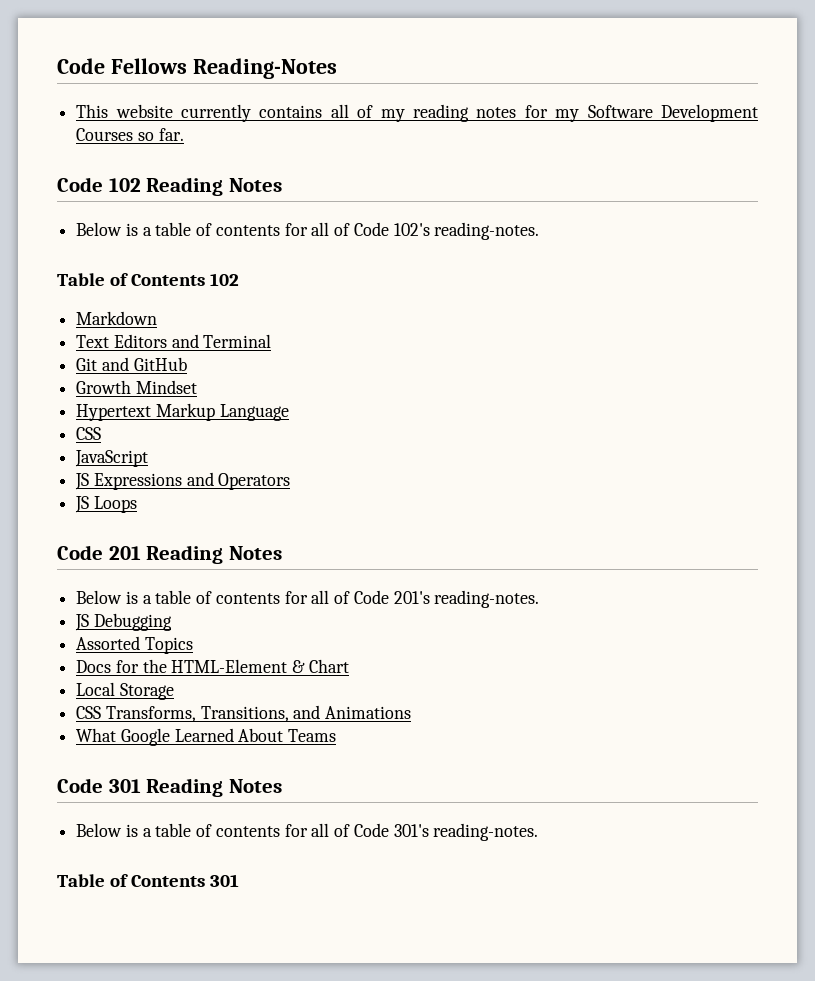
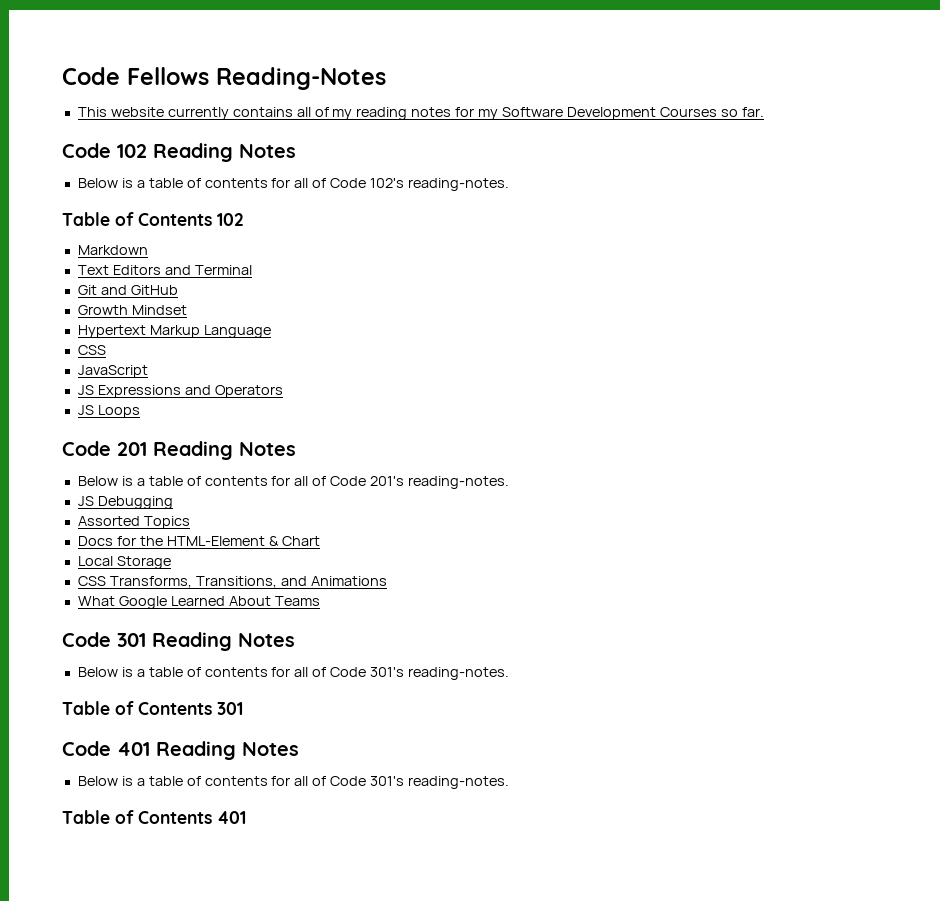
+ Code 401 Reading Notes
+ Below is a table of contents for all of Code 301's reading-notes.
+ Table of Contents 401

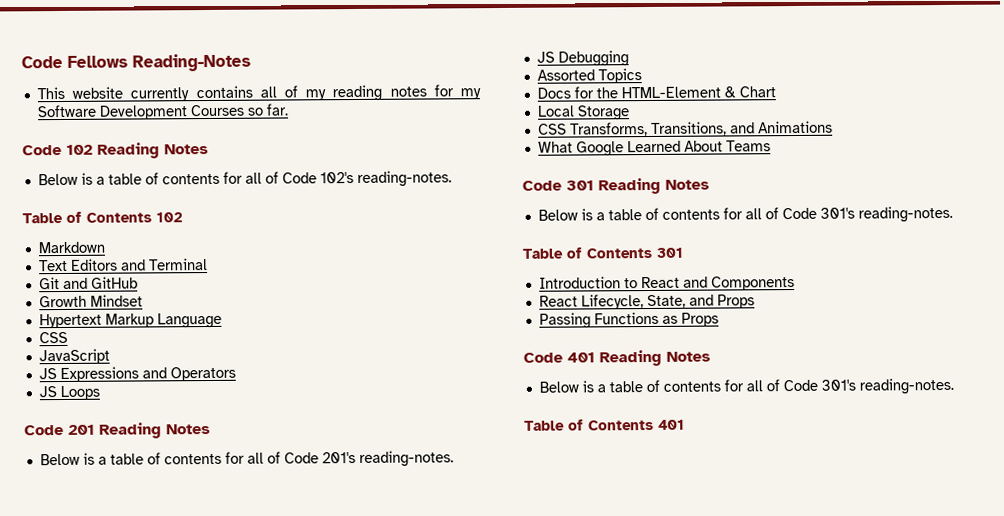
+ Introduction to React and Components
+ React Lifecycle, State, and Props
+ Passing Functions as Props

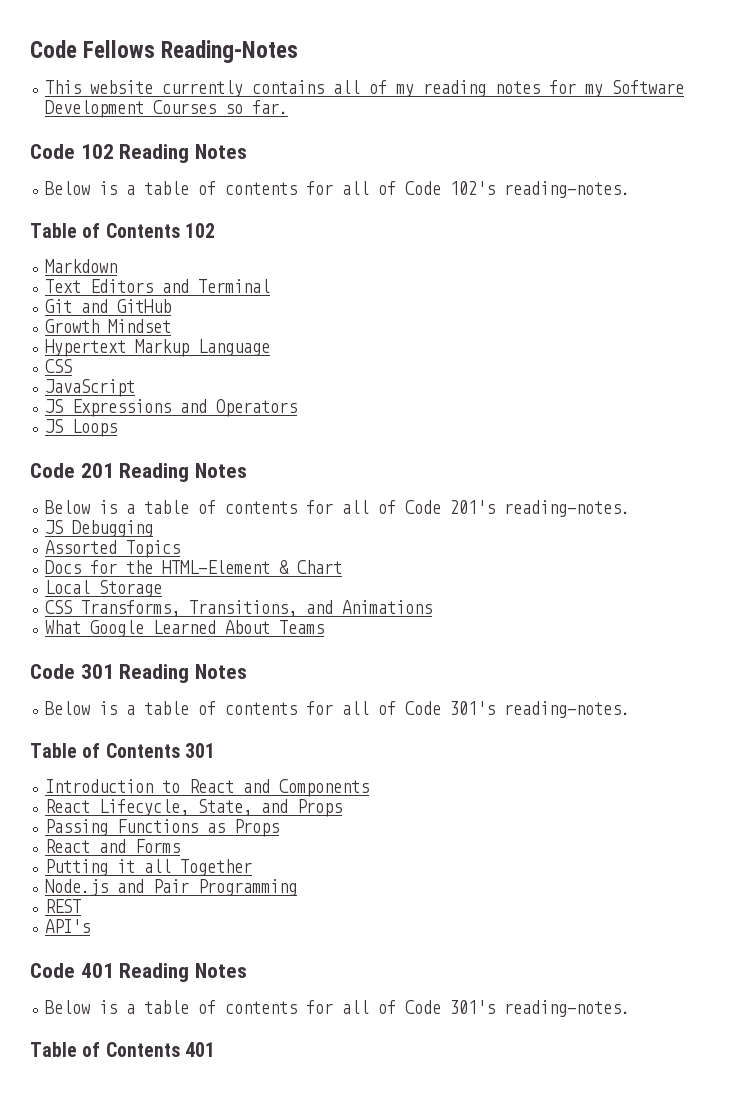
+ React and Forms
+ Putting it all Together
+ Node.js and Pair Programming
+ REST
+ API's

